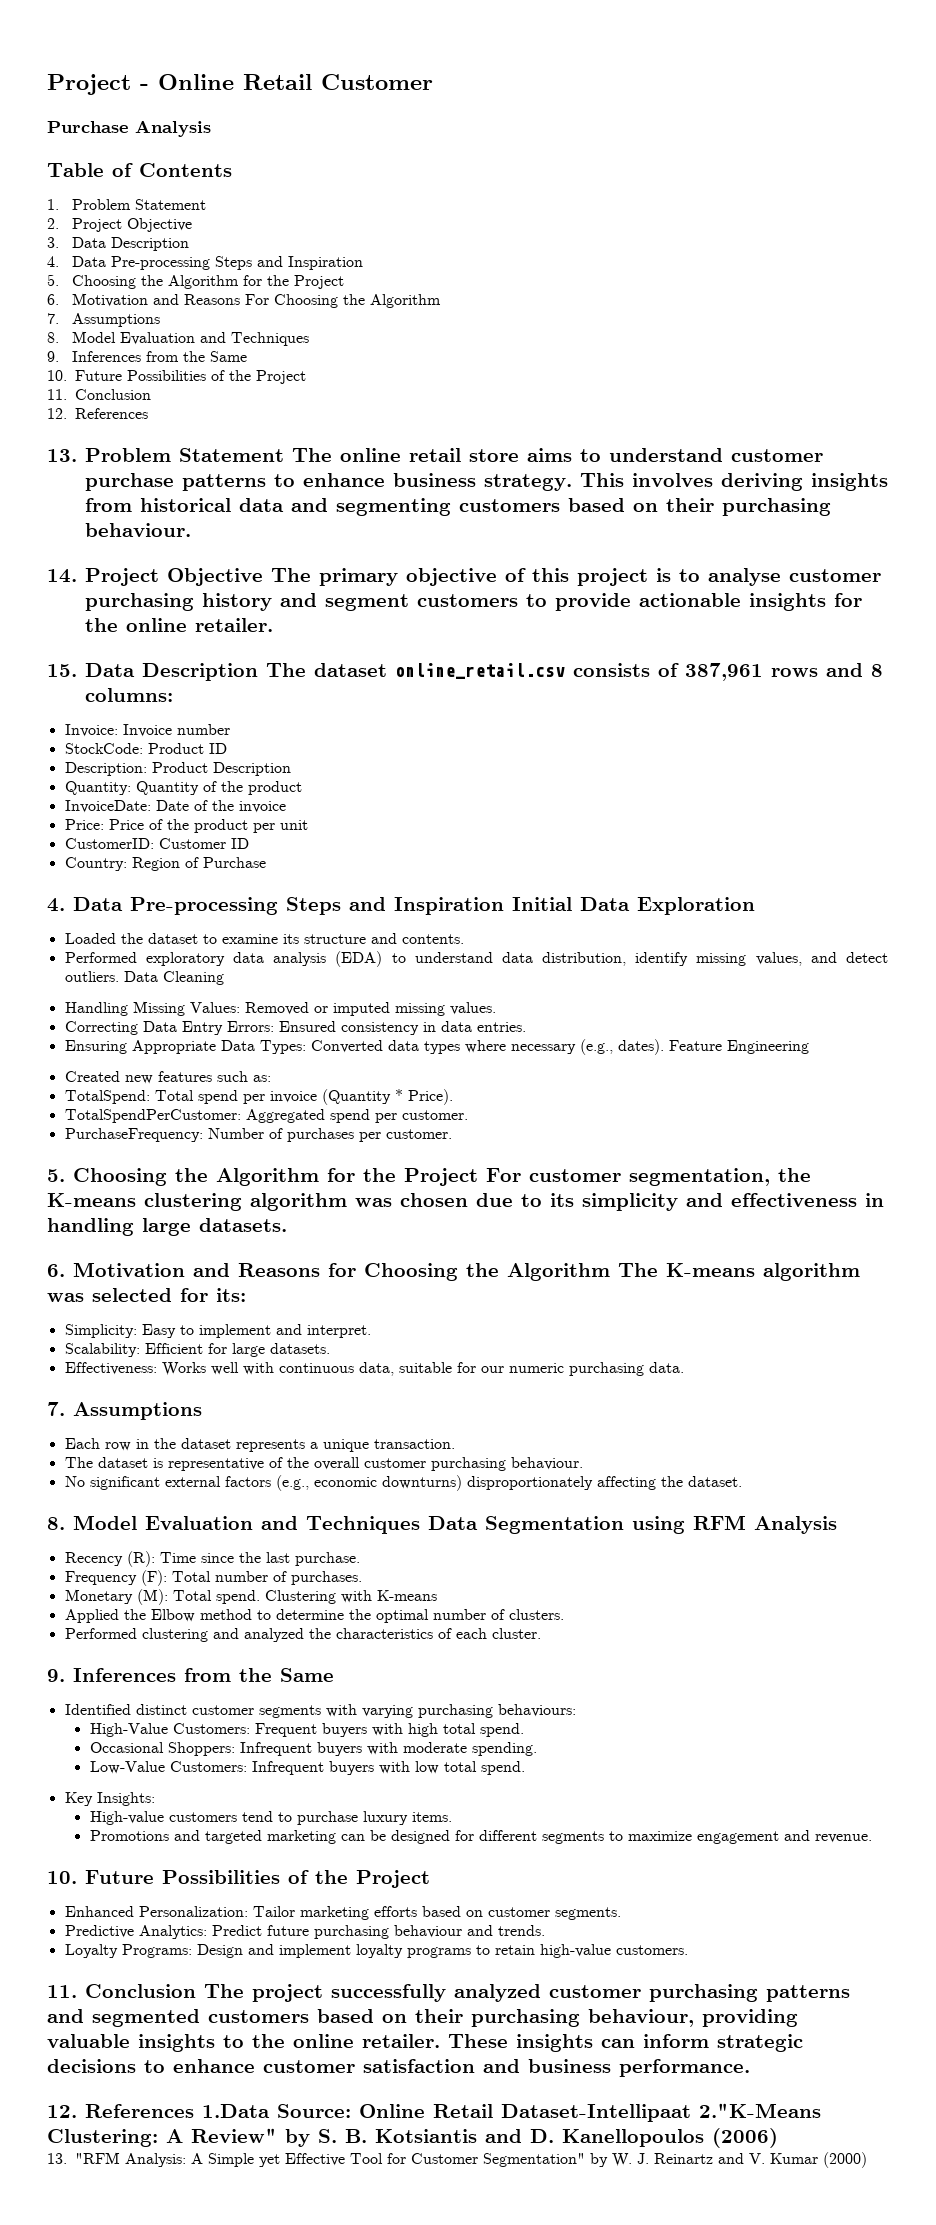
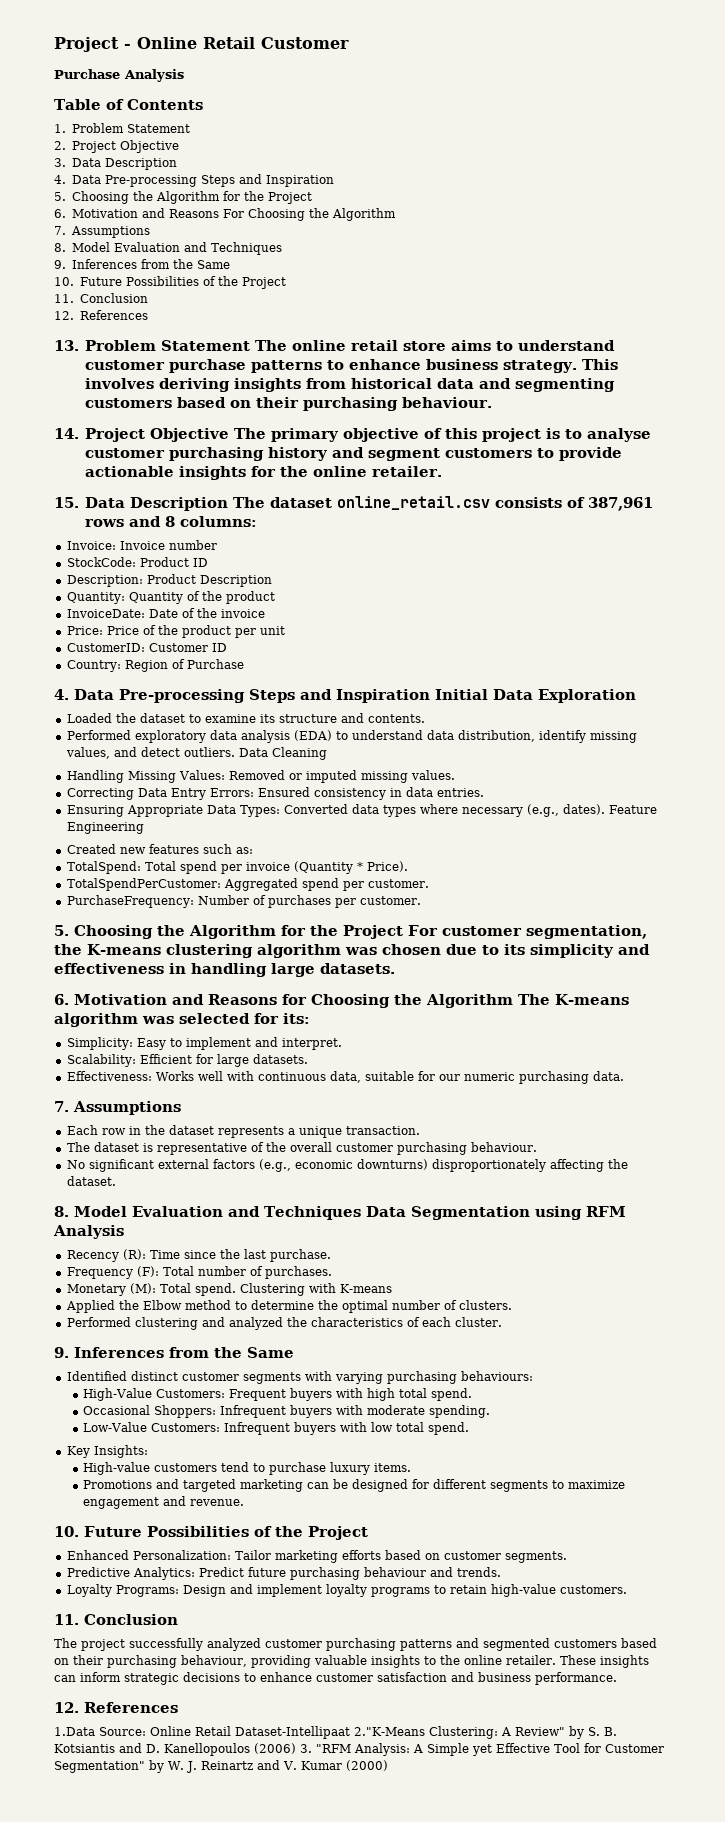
  Loyalty Programs: Design and implement loyalty programs to retain high-value customers.
- 11. Conclusion The project successfully analyzed customer purchasing patterns and segmented customers based on their purchasing behaviour, providing valuable insights to the online retailer.
+ 11. Conclusion
+ The project successfully analyzed customer purchasing patterns and segmented customers based on their purchasing behaviour, providing valuable insights to the online retailer.
  These insights can inform strategic decisions to enhance customer satisfaction and business performance.
- 12. References 1.Data Source: Online Retail Dataset-Intellipaat 2."K-Means Clustering: A Review" by S. B. Kotsiantis and D. Kanellopoulos (2006)
- 13. "RFM Analysis: A Simple yet Effective Tool for Customer Segmentation" by W. J. Reinartz and V. Kumar (2000)
+ 12. References
+ 1.Data Source: Online Retail Dataset-Intellipaat 2."K-Means Clustering: A Review" by S. B. Kotsiantis and D. Kanellopoulos (2006) 3. "RFM Analysis: A Simple yet Effective Tool for Customer Segmentation" by W. J. Reinartz and V. Kumar (2000)

